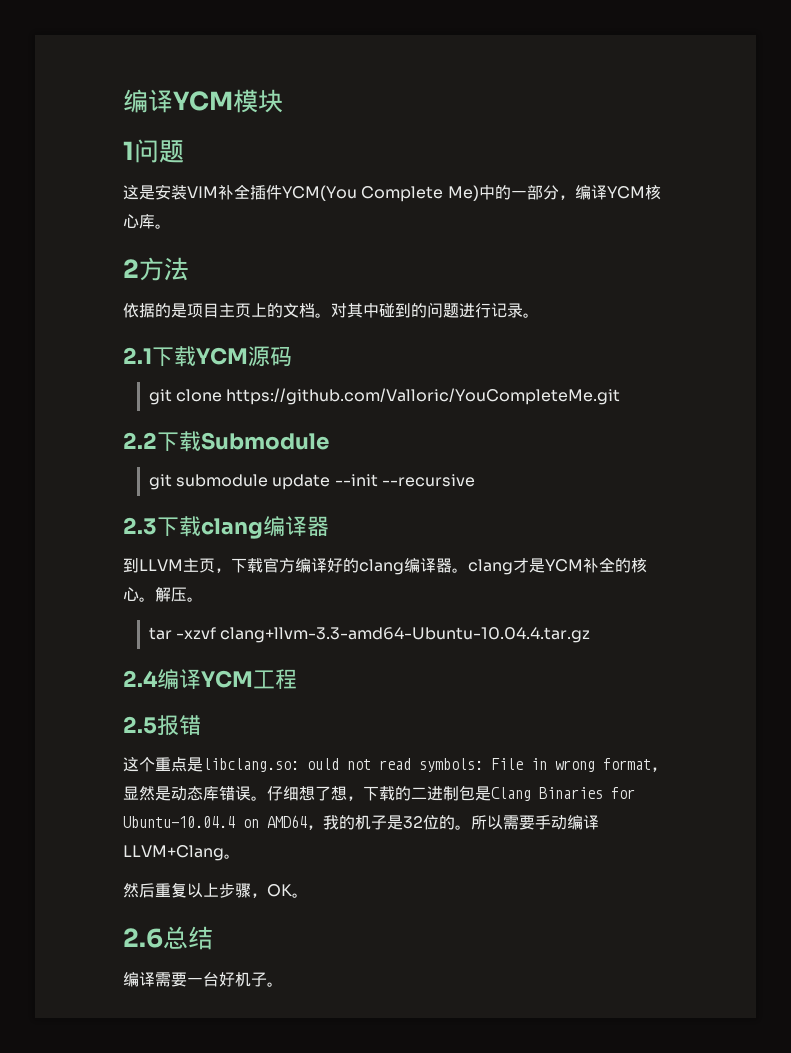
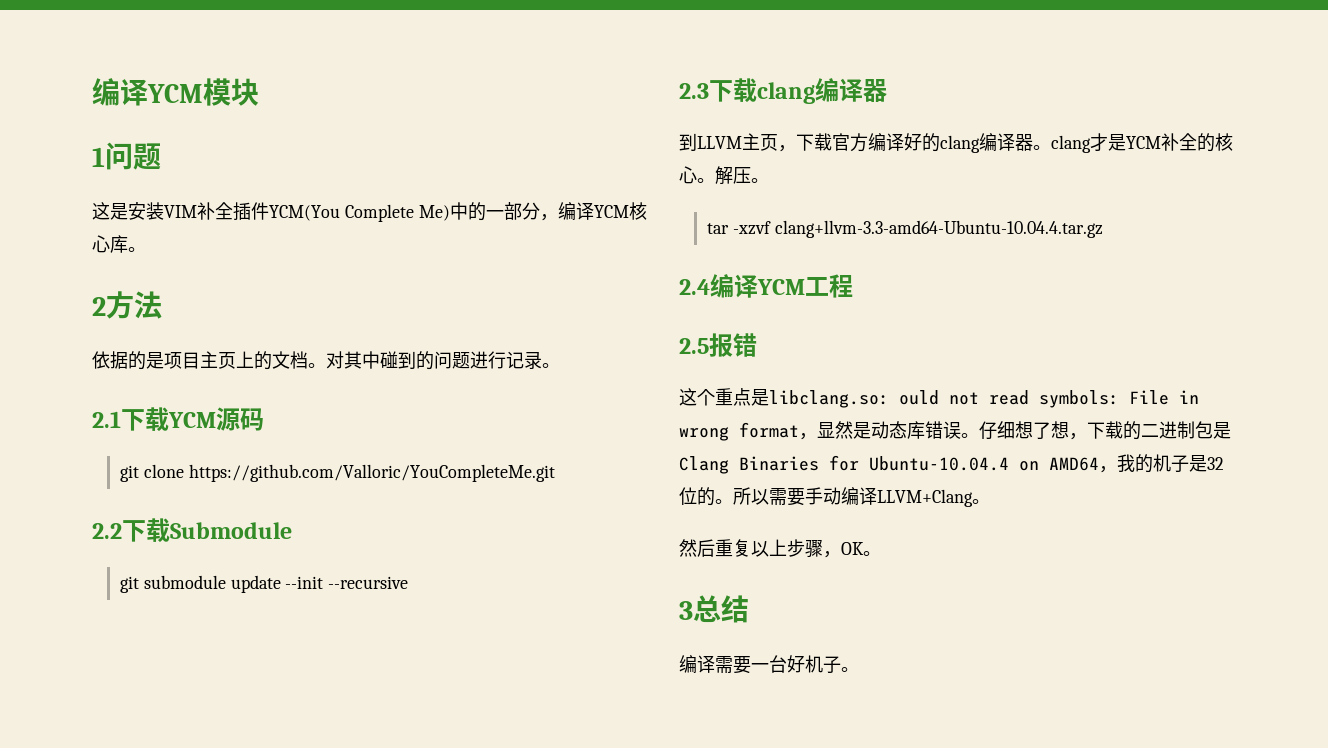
- 2.6总结
+ 3总结

